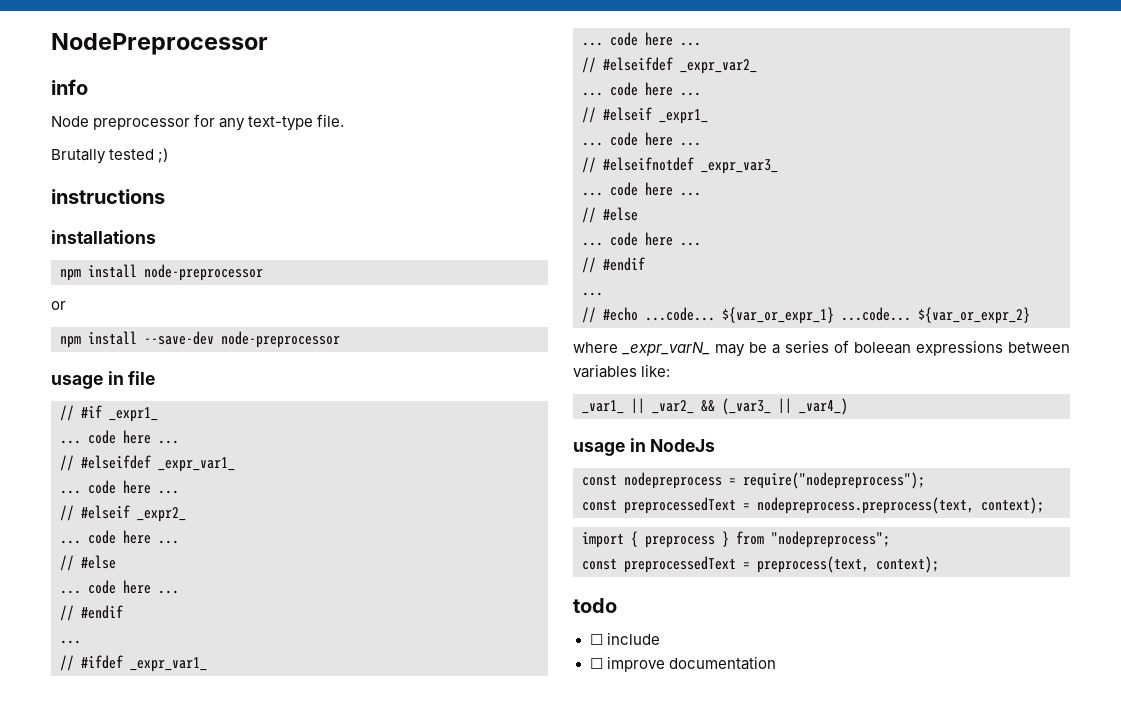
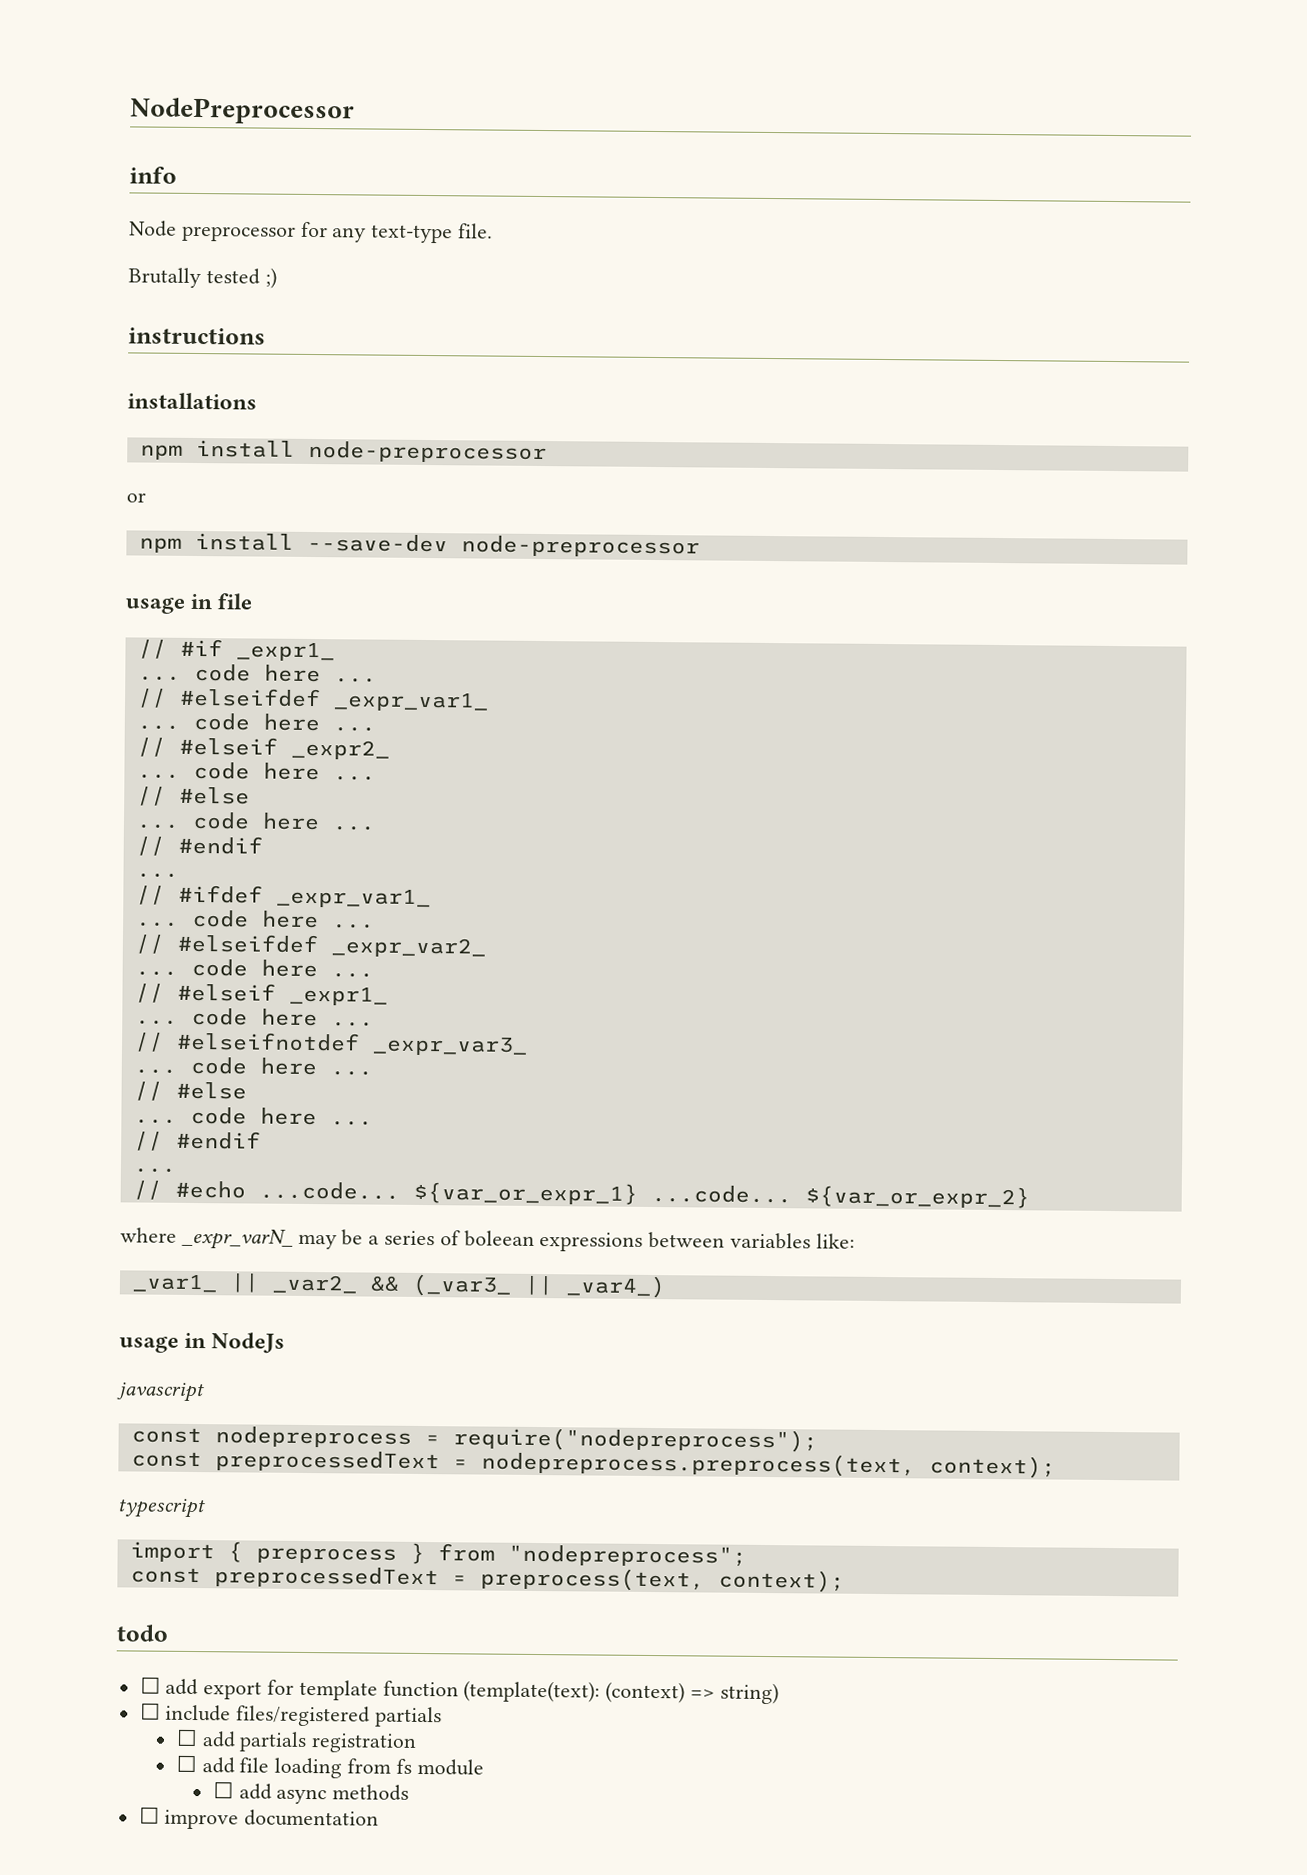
+ javascript
+ typescript
- ☐ include
+ ☐ add export for template function (template(text): (context) => string)
+ ☐ include files/registered partials
+ ☐ add partials registration
+ ☐ add file loading from fs module
+ ☐ add async methods

